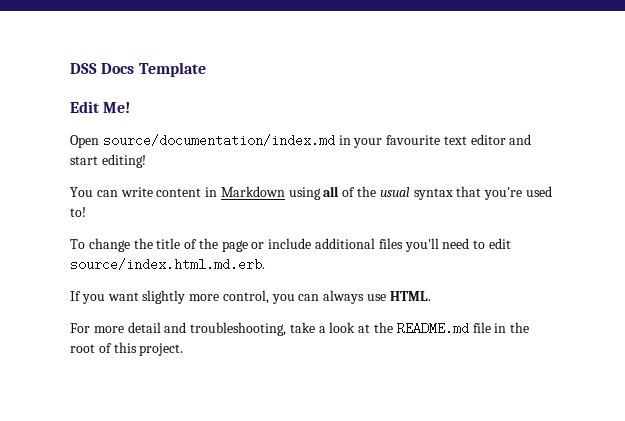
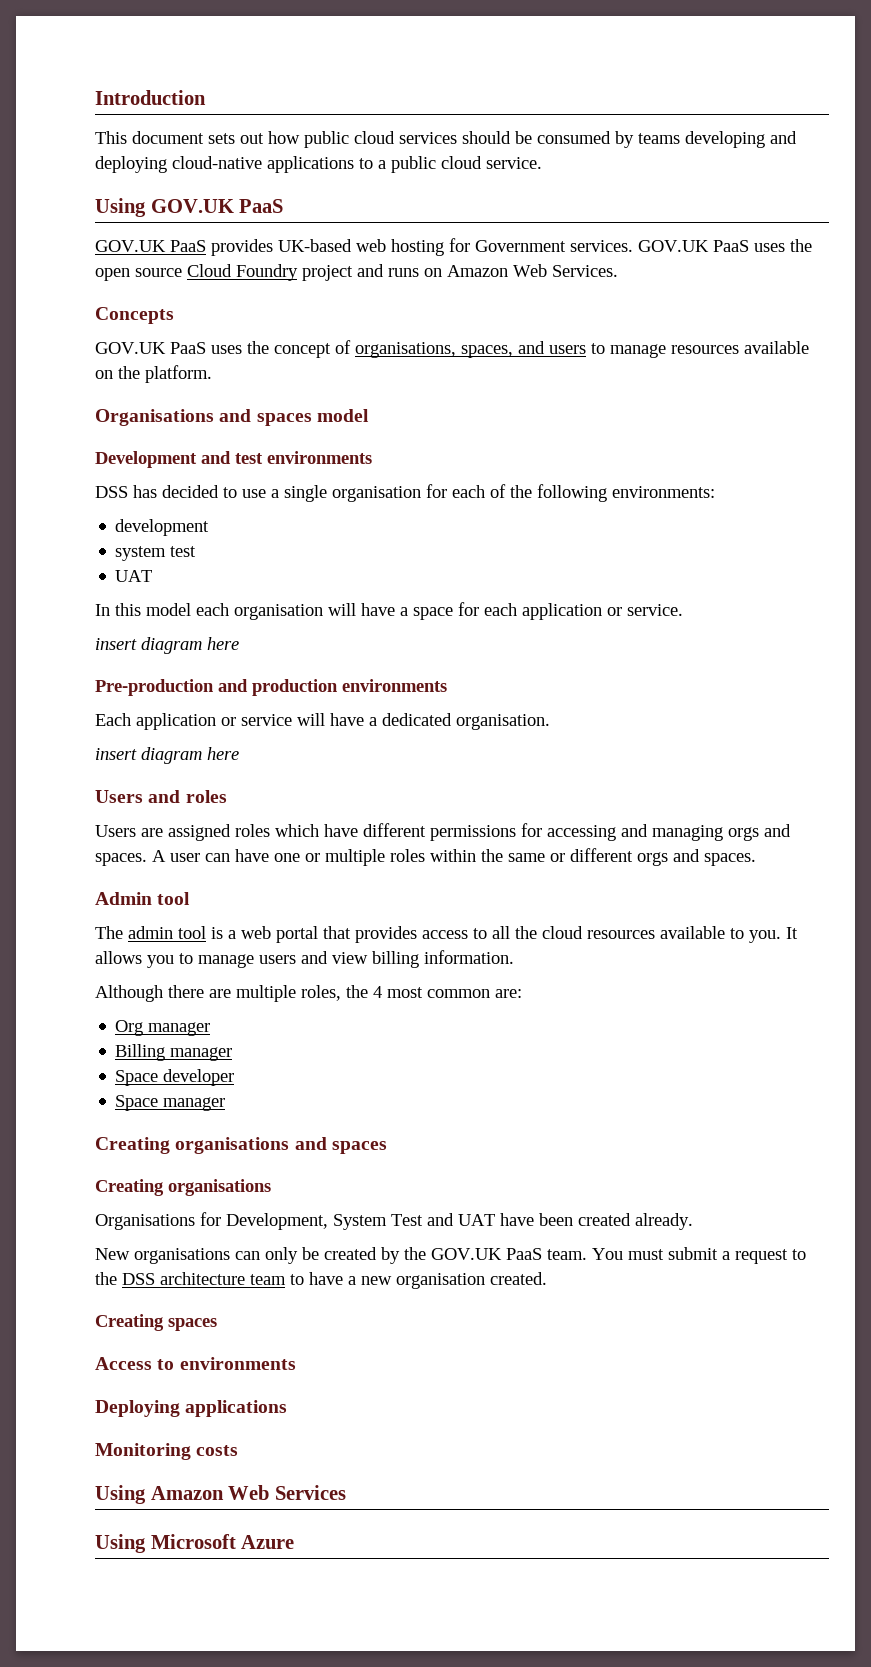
- DSS Docs Template
- Edit Me!
- Open source/documentation/index.md in your favourite text editor and start editing!
- You can write content in Markdown using all of the usual syntax that you're used to!
- To change the title of the page or include additional files you'll need to edit source/index.html.md.erb.
- If you want slightly more control, you can always use HTML.
- For more detail and troubleshooting, take a look at the README.md file in the root of this project.
+ Introduction
+ This document sets out how public cloud services should be consumed by teams developing and deploying cloud-native applications to a public cloud service.
+ Using GOV.UK PaaS
+ GOV.UK PaaS provides UK-based web hosting for Government services. GOV.UK PaaS uses the open source Cloud Foundry project and runs on Amazon Web Services.
+ Concepts
+ GOV.UK PaaS uses the concept of organisations, spaces, and users to manage resources available on the platform.
+ Organisations and spaces model
+ Development and test environments
+ DSS has decided to use a single organisation for each of the following environments:
+ development
+ system test
+ UAT
+ In this model each organisation will have a space for each application or service.
+ insert diagram here
+ Pre-production and production environments
+ Each application or service will have a dedicated organisation.
+ insert diagram here
+ Users and roles
+ Users are assigned roles which have different permissions for accessing and managing orgs and spaces. A user can have one or multiple roles within the same or different orgs and spaces.
+ Admin tool
+ The admin tool is a web portal that provides access to all the cloud resources available to you. It allows you to manage users and view billing information.
+ Although there are multiple roles, the 4 most common are:
+ Org manager
+ Billing manager
+ Space developer
+ Space manager
+ Creating organisations and spaces
+ Creating organisations
+ Organisations for Development, System Test and UAT have been created already.
+ New organisations can only be created by the GOV.UK PaaS team. You must submit a request to the DSS architecture team to have a new organisation created.
+ Creating spaces
+ Access to environments
+ Deploying applications
+ Monitoring costs
+ Using Amazon Web Services
+ Using Microsoft Azure

